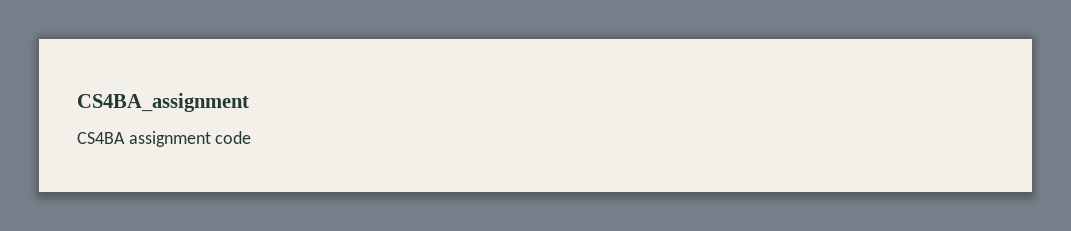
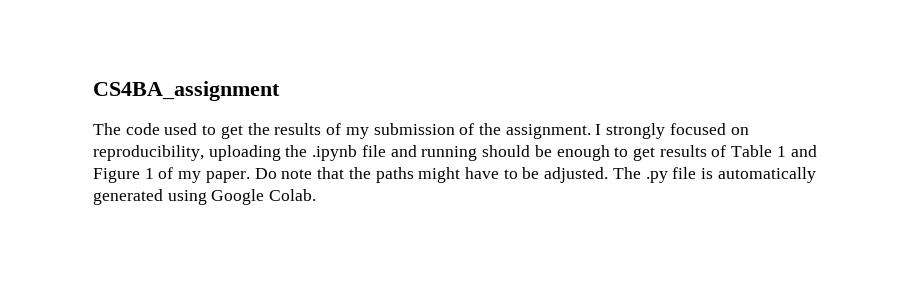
- CS4BA assignment code
+ The code used to get the results of my submission of the assignment. I strongly focused on reproducibility, uploading the .ipynb file and running should be enough to get results of Table 1 and Figure 1 of my paper. Do note that the paths might have to be adjusted. The .py file is automatically generated using Google Colab.

